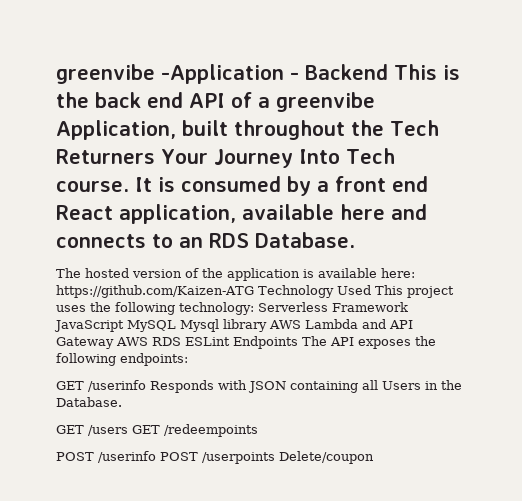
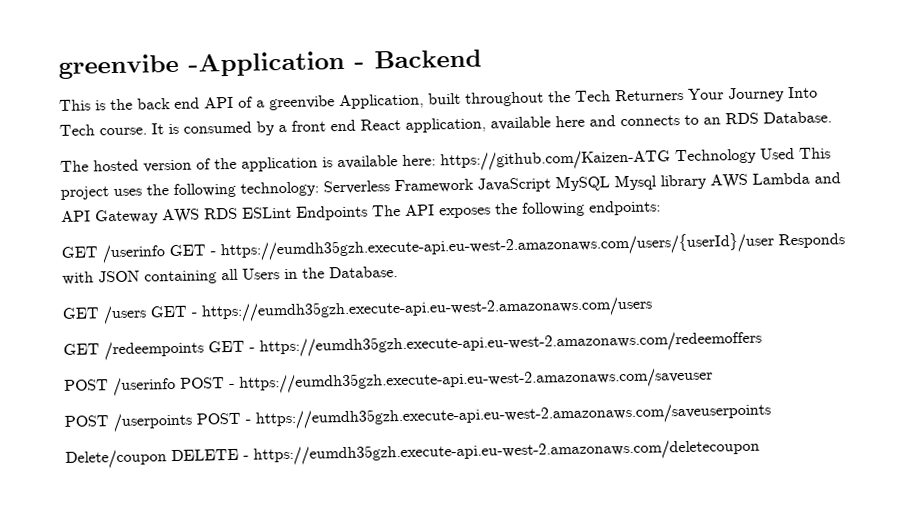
- greenvibe -Application - Backend This is the back end API of a greenvibe Application, built throughout the Tech Returners Your Journey Into Tech course.
+ greenvibe -Application - Backend
+ This is the back end API of a greenvibe Application, built throughout the Tech Returners Your Journey Into Tech course.
- GET /userinfo Responds with JSON containing all Users in the Database.
+ GET /userinfo GET - https://eumdh35gzh.execute-api.eu-west-2.amazonaws.com/users/{userId}/user Responds with JSON containing all Users in the Database.
- GET /users GET /redeempoints
- POST /userinfo POST /userpoints Delete/coupon
+ GET /users GET - https://eumdh35gzh.execute-api.eu-west-2.amazonaws.com/users
+ GET /redeempoints GET - https://eumdh35gzh.execute-api.eu-west-2.amazonaws.com/redeemoffers
+ POST /userinfo POST - https://eumdh35gzh.execute-api.eu-west-2.amazonaws.com/saveuser
+ POST /userpoints POST - https://eumdh35gzh.execute-api.eu-west-2.amazonaws.com/saveuserpoints
+ Delete/coupon DELETE - https://eumdh35gzh.execute-api.eu-west-2.amazonaws.com/deletecoupon

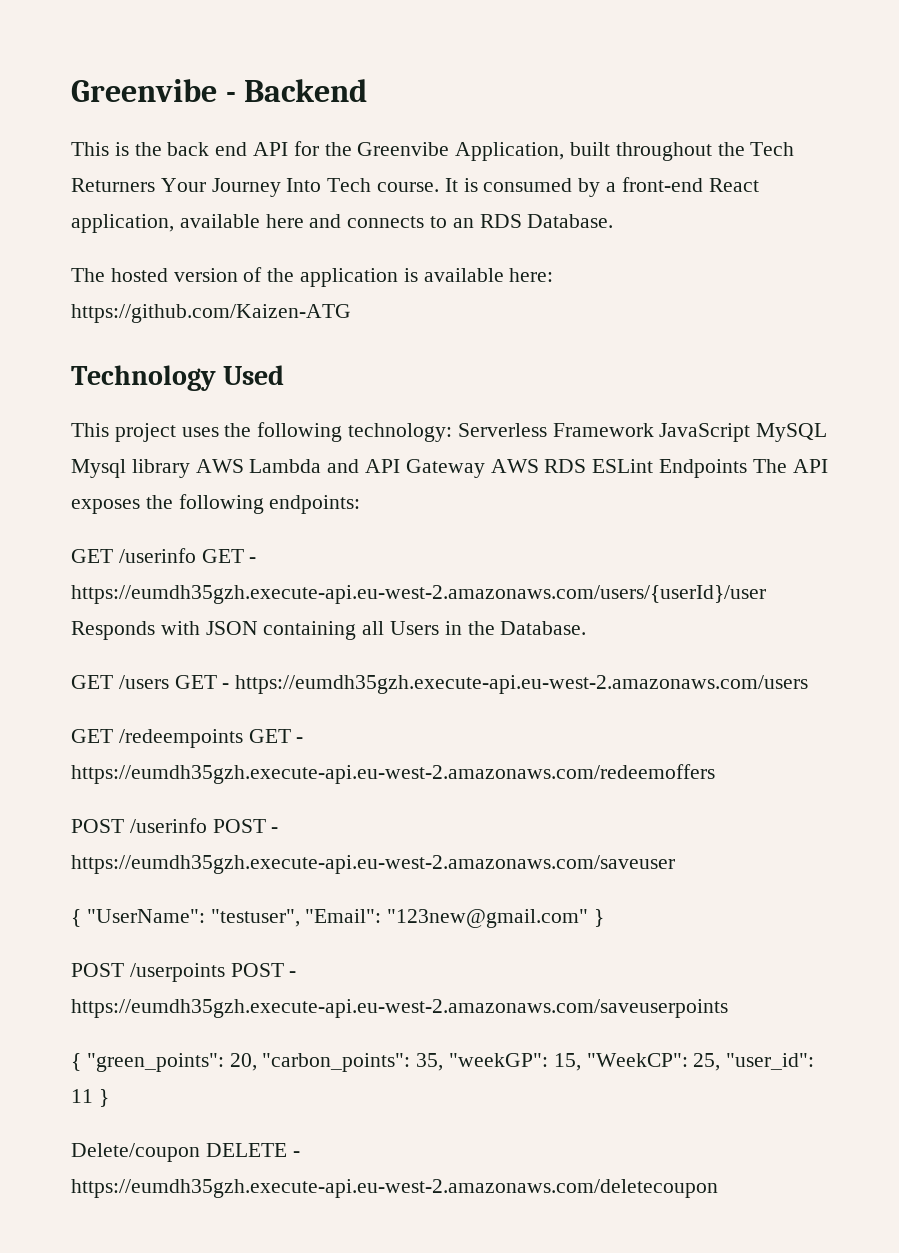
- greenvibe -Application - Backend
+ Greenvibe - Backend
- This is the back end API of a greenvibe Application, built throughout the Tech Returners Your Journey Into Tech course.
+ This is the back end API for the Greenvibe Application, built throughout the Tech Returners Your Journey Into Tech course.
- It is consumed by a front end React application, available here and connects to an RDS Database.
+ It is consumed by a front-end React application, available here and connects to an RDS Database.
- The hosted version of the application is available here: https://github.com/Kaizen-ATG Technology Used This project uses the following technology: Serverless Framework JavaScript MySQL Mysql library AWS Lambda and API Gateway AWS RDS ESLint Endpoints The API exposes the following endpoints:
+ The hosted version of the application is available here: https://github.com/Kaizen-ATG
+ Technology Used
+ This project uses the following technology: Serverless Framework JavaScript MySQL Mysql library AWS Lambda and API Gateway AWS RDS ESLint Endpoints The API exposes the following endpoints:
+ { "UserName": "testuser", "Email": "123new@gmail.com" }
+ { "green_points": 20, "carbon_points": 35, "weekGP": 15, "WeekCP": 25, "user_id": 11 }

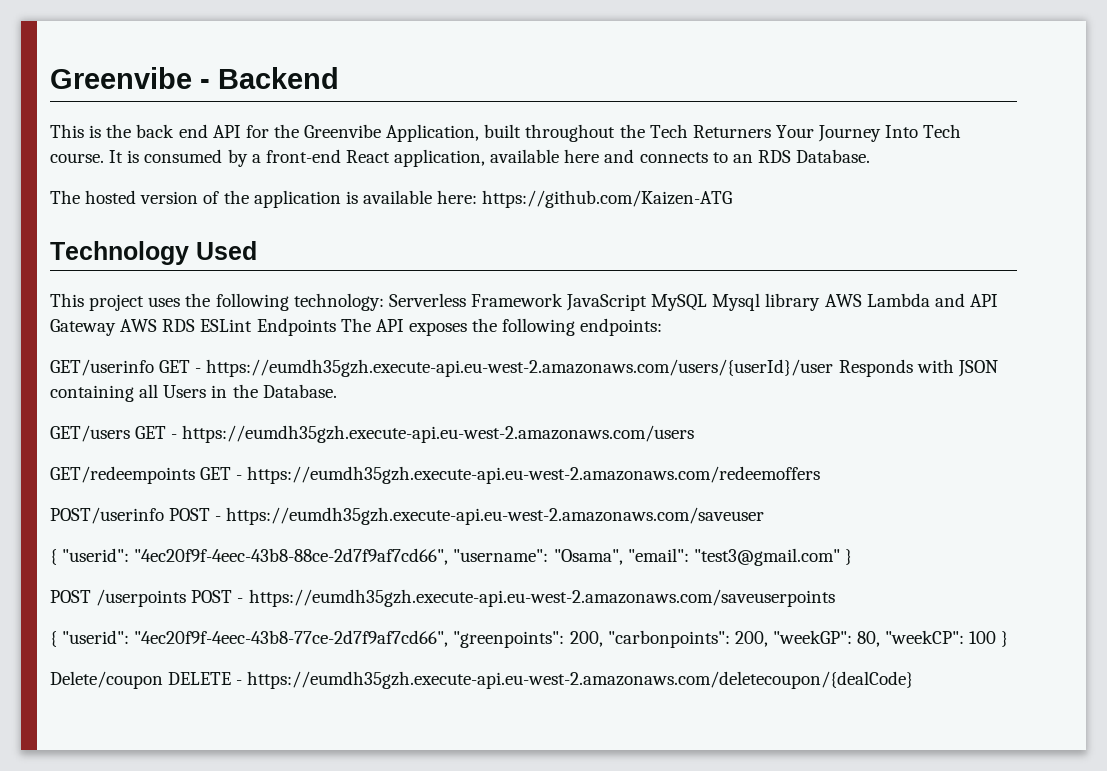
- GET /userinfo GET - https://eumdh35gzh.execute-api.eu-west-2.amazonaws.com/users/{userId}/user Responds with JSON containing all Users in the Database.
+ GET/userinfo GET - https://eumdh35gzh.execute-api.eu-west-2.amazonaws.com/users/{userId}/user Responds with JSON containing all Users in the Database.
- GET /users GET - https://eumdh35gzh.execute-api.eu-west-2.amazonaws.com/users
+ GET/users GET - https://eumdh35gzh.execute-api.eu-west-2.amazonaws.com/users
- GET /redeempoints GET - https://eumdh35gzh.execute-api.eu-west-2.amazonaws.com/redeemoffers
+ GET/redeempoints GET - https://eumdh35gzh.execute-api.eu-west-2.amazonaws.com/redeemoffers
- POST /userinfo POST - https://eumdh35gzh.execute-api.eu-west-2.amazonaws.com/saveuser
+ POST/userinfo POST - https://eumdh35gzh.execute-api.eu-west-2.amazonaws.com/saveuser
- { "UserName": "testuser", "Email": "123new@gmail.com" }
+ { "userid": "4ec20f9f-4eec-43b8-88ce-2d7f9af7cd66", "username": "Osama", "email": "test3@gmail.com" }
- { "green_points": 20, "carbon_points": 35, "weekGP": 15, "WeekCP": 25, "user_id": 11 }
+ { "userid": "4ec20f9f-4eec-43b8-77ce-2d7f9af7cd66", "greenpoints": 200, "carbonpoints": 200, "weekGP": 80, "weekCP": 100 }
- Delete/coupon DELETE - https://eumdh35gzh.execute-api.eu-west-2.amazonaws.com/deletecoupon
+ Delete/coupon DELETE - https://eumdh35gzh.execute-api.eu-west-2.amazonaws.com/deletecoupon/{dealCode}

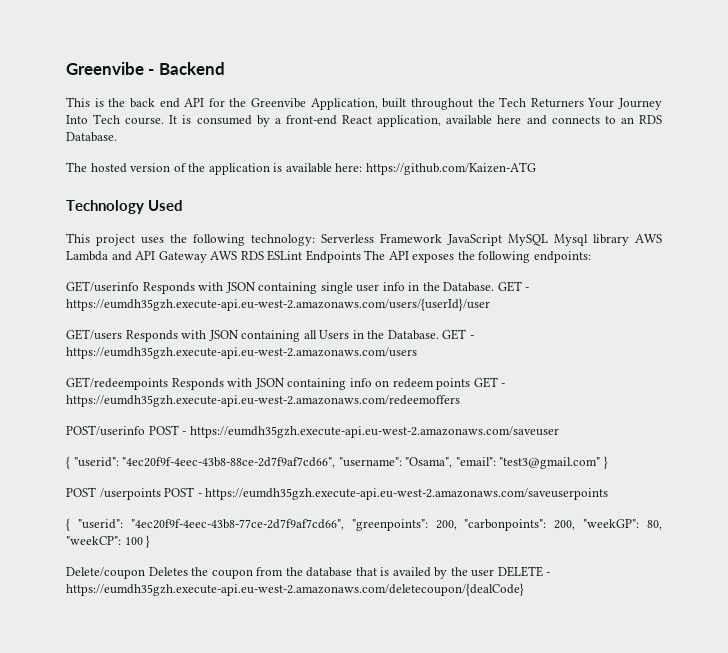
- GET/userinfo GET - https://eumdh35gzh.execute-api.eu-west-2.amazonaws.com/users/{userId}/user Responds with JSON containing all Users in the Database.
- GET/users GET - https://eumdh35gzh.execute-api.eu-west-2.amazonaws.com/users
+ GET/userinfo Responds with JSON containing single user info in the Database. GET - https://eumdh35gzh.execute-api.eu-west-2.amazonaws.com/users/{userId}/user
+ GET/users Responds with JSON containing all Users in the Database. GET - https://eumdh35gzh.execute-api.eu-west-2.amazonaws.com/users
- GET/redeempoints GET - https://eumdh35gzh.execute-api.eu-west-2.amazonaws.com/redeemoffers
+ GET/redeempoints Responds with JSON containing info on redeem points GET - https://eumdh35gzh.execute-api.eu-west-2.amazonaws.com/redeemoffers
- Delete/coupon DELETE - https://eumdh35gzh.execute-api.eu-west-2.amazonaws.com/deletecoupon/{dealCode}
+ Delete/coupon Deletes the coupon from the database that is availed by the user DELETE - https://eumdh35gzh.execute-api.eu-west-2.amazonaws.com/deletecoupon/{dealCode}

